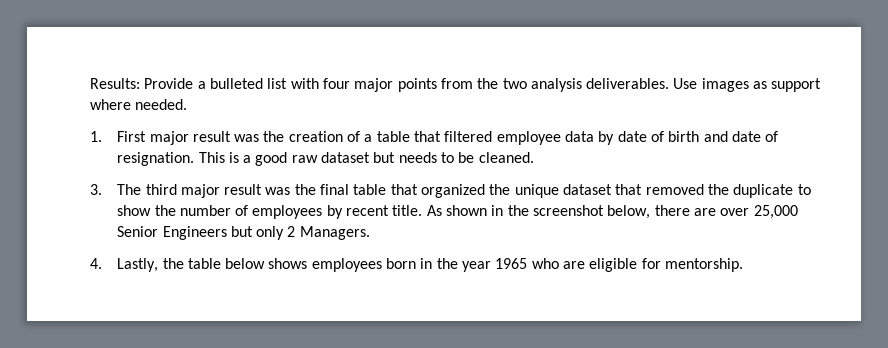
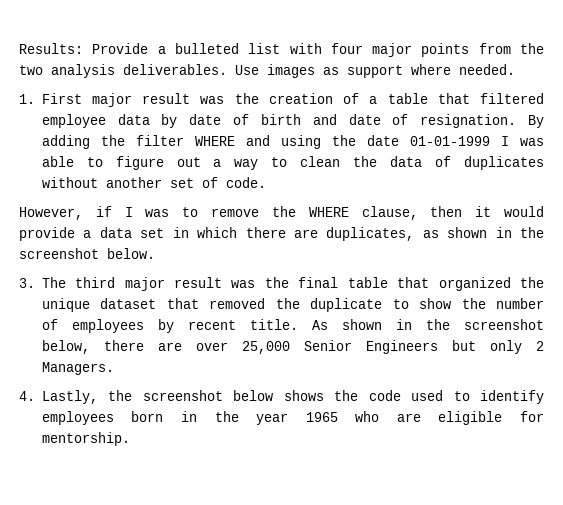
- This is a good raw dataset but needs to be cleaned.
+ By adding the filter WHERE and using the date 01-01-1999 I was able to figure out a way to clean the data of duplicates without another set of code.
+ However, if I was to remove the WHERE clause, then it would provide a data set in which there are duplicates, as shown in the screenshot below.
- 4. Lastly, the table below shows employees born in the year 1965 who are eligible for mentorship.
+ 4. Lastly, the screenshot below shows the code used to identify employees born in the year 1965 who are eligible for mentorship.

